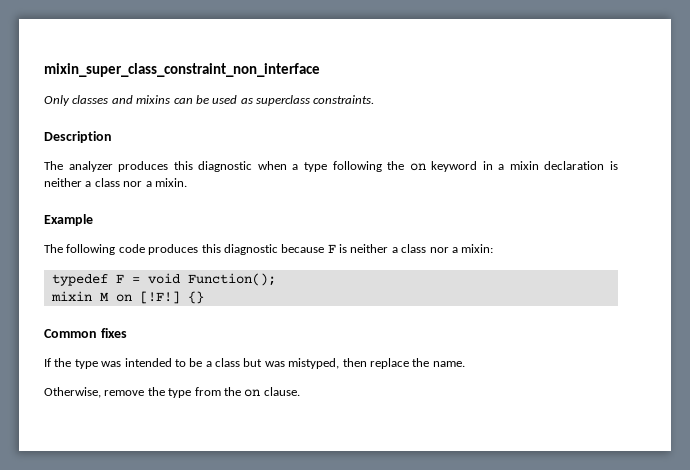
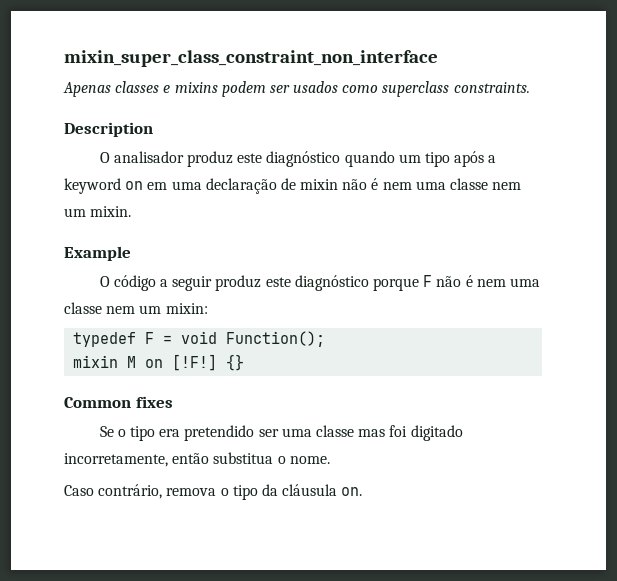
- Only classes and mixins can be used as superclass constraints.
+ Apenas classes e mixins podem ser usados como superclass constraints.
  Description
- The analyzer produces this diagnostic when a type following the on keyword in a mixin declaration is neither a class nor a mixin.
+ O analisador produz este diagnóstico quando um tipo após a keyword on em uma declaração de mixin não é nem uma classe nem um mixin.
  Example
- The following code produces this diagnostic because F is neither a class nor a mixin:
+ O código a seguir produz este diagnóstico porque F não é nem uma classe nem um mixin:
- If the type was intended to be a class but was mistyped, then replace the name.
- Otherwise, remove the type from the on clause.
+ Se o tipo era pretendido ser uma classe mas foi digitado incorretamente, então substitua o nome.
+ Caso contrário, remova o tipo da cláusula on.

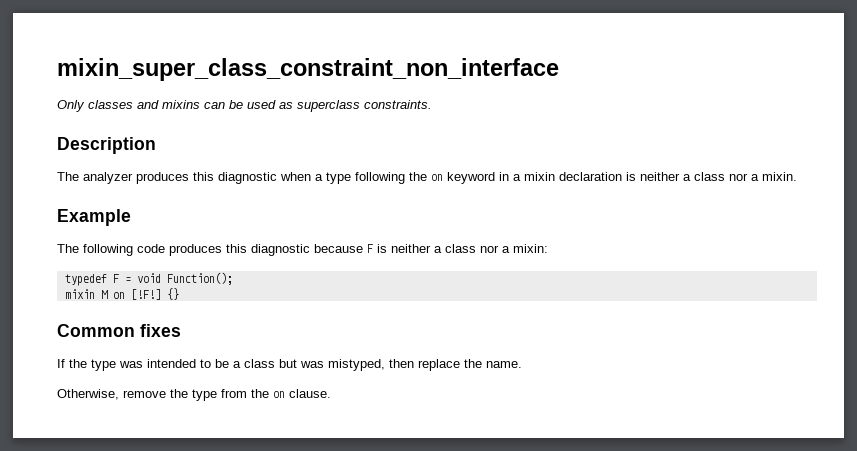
- Apenas classes e mixins podem ser usados como superclass constraints.
+ Only classes and mixins can be used as superclass constraints.
  Description
- O analisador produz este diagnóstico quando um tipo após a keyword on em uma declaração de mixin não é nem uma classe nem um mixin.
+ The analyzer produces this diagnostic when a type following the on keyword in a mixin declaration is neither a class nor a mixin.
  Example
- O código a seguir produz este diagnóstico porque F não é nem uma classe nem um mixin:
+ The following code produces this diagnostic because F is neither a class nor a mixin:
- Se o tipo era pretendido ser uma classe mas foi digitado incorretamente, então substitua o nome.
- Caso contrário, remova o tipo da cláusula on.
+ If the type was intended to be a class but was mistyped, then replace the name.
+ Otherwise, remove the type from the on clause.

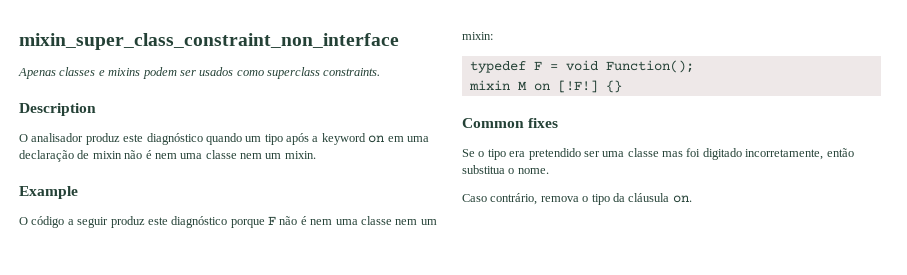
- Only classes and mixins can be used as superclass constraints.
+ Apenas classes e mixins podem ser usados como superclass constraints.
  Description
- The analyzer produces this diagnostic when a type following the on keyword in a mixin declaration is neither a class nor a mixin.
+ O analisador produz este diagnóstico quando um tipo após a keyword on em uma declaração de mixin não é nem uma classe nem um mixin.
  Example
- The following code produces this diagnostic because F is neither a class nor a mixin:
+ O código a seguir produz este diagnóstico porque F não é nem uma classe nem um mixin:
- If the type was intended to be a class but was mistyped, then replace the name.
- Otherwise, remove the type from the on clause.
+ Se o tipo era pretendido ser uma classe mas foi digitado incorretamente, então substitua o nome.
+ Caso contrário, remova o tipo da cláusula on.

